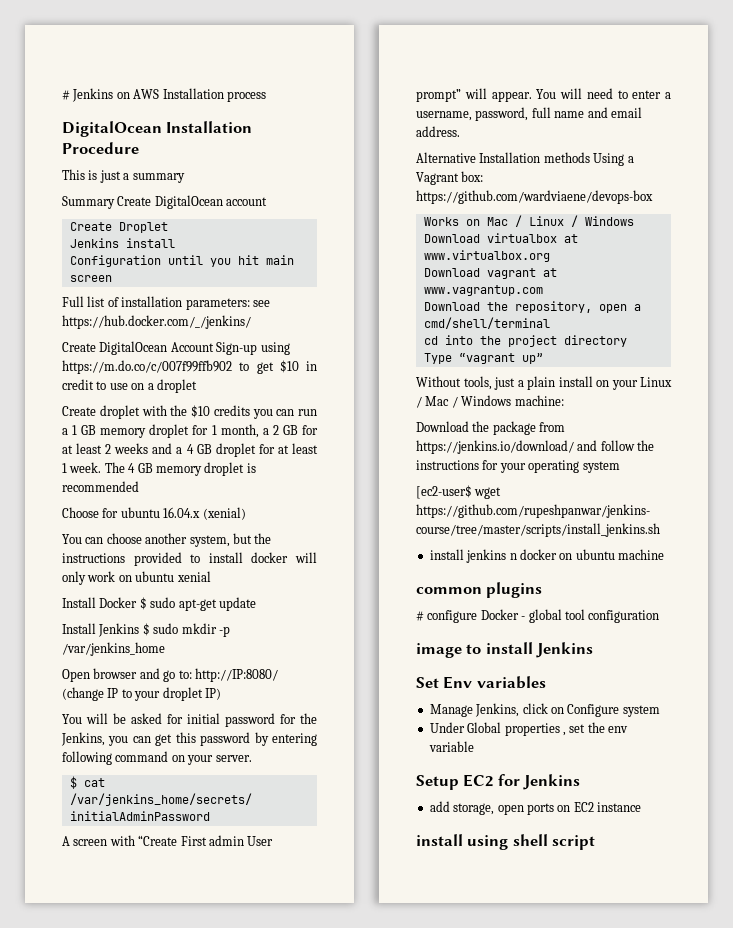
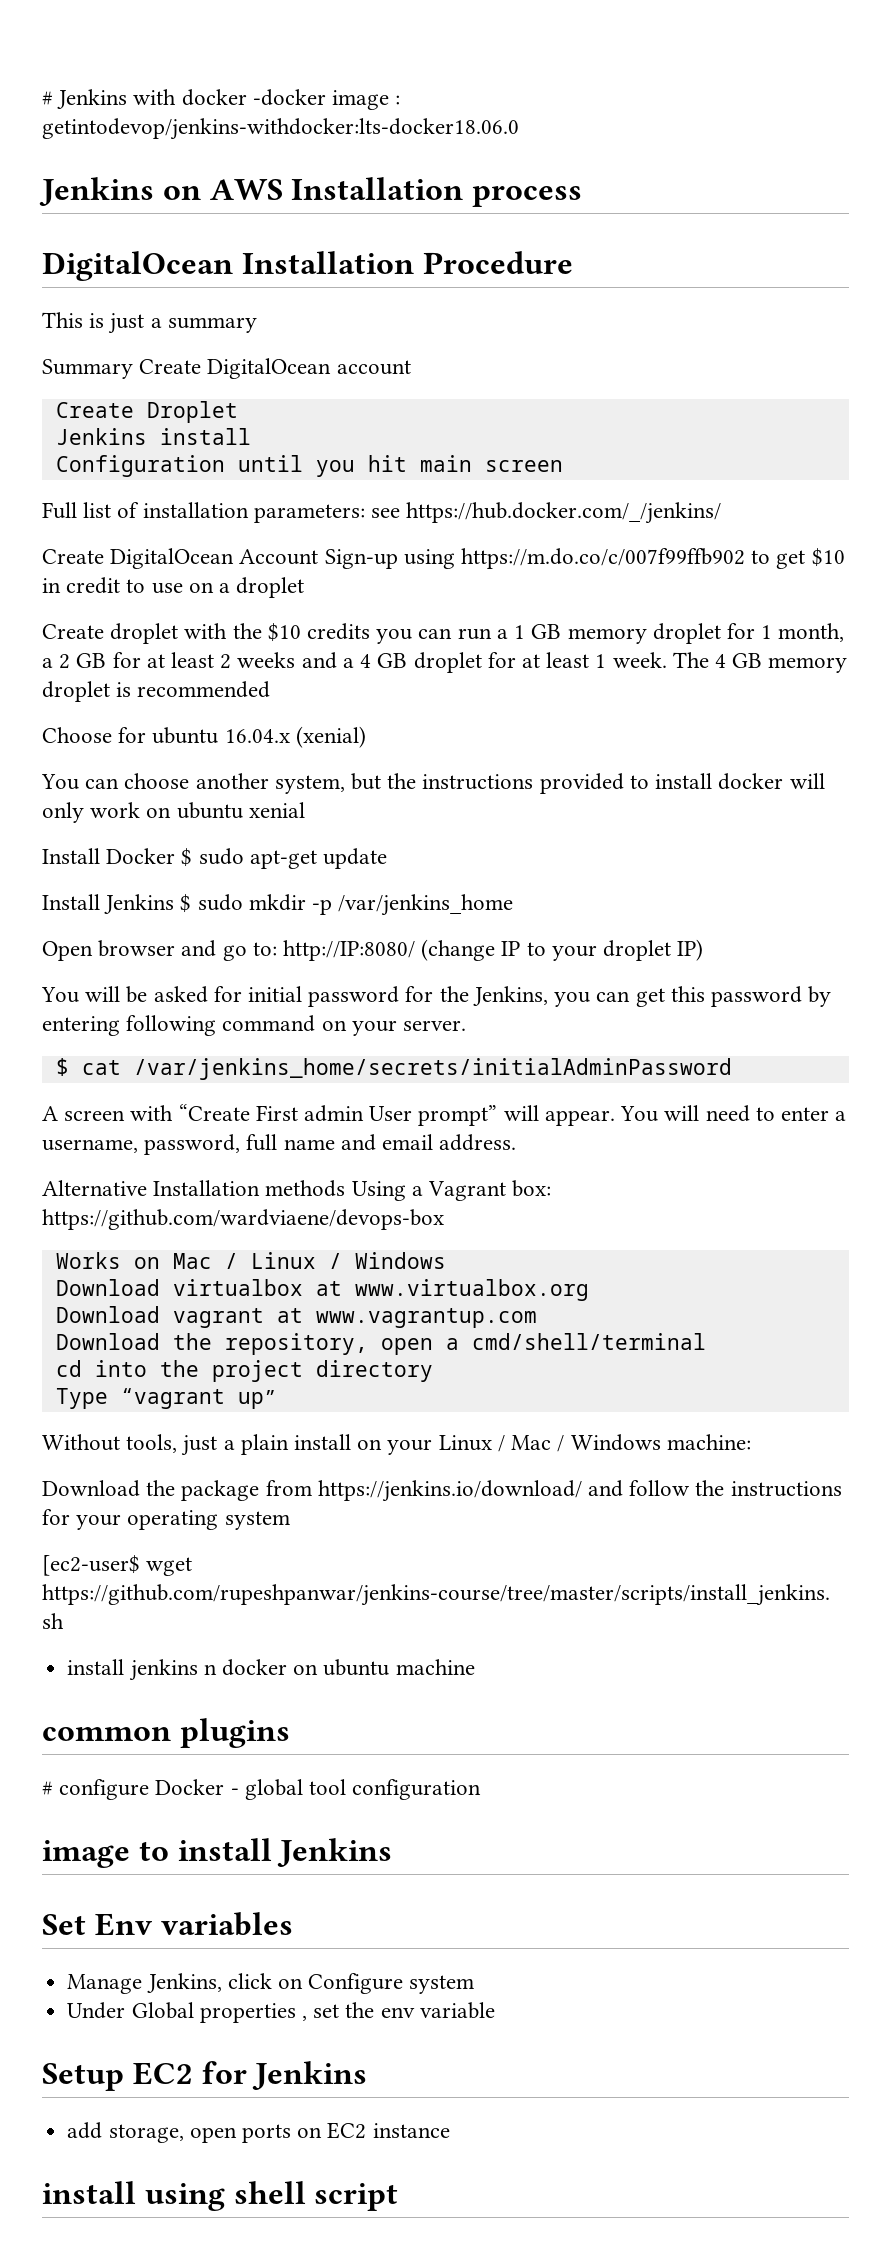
- # Jenkins on AWS Installation process
+ # Jenkins with docker -docker image : getintodevop/jenkins-withdocker:lts-docker18.06.0
+ Jenkins on AWS Installation process

